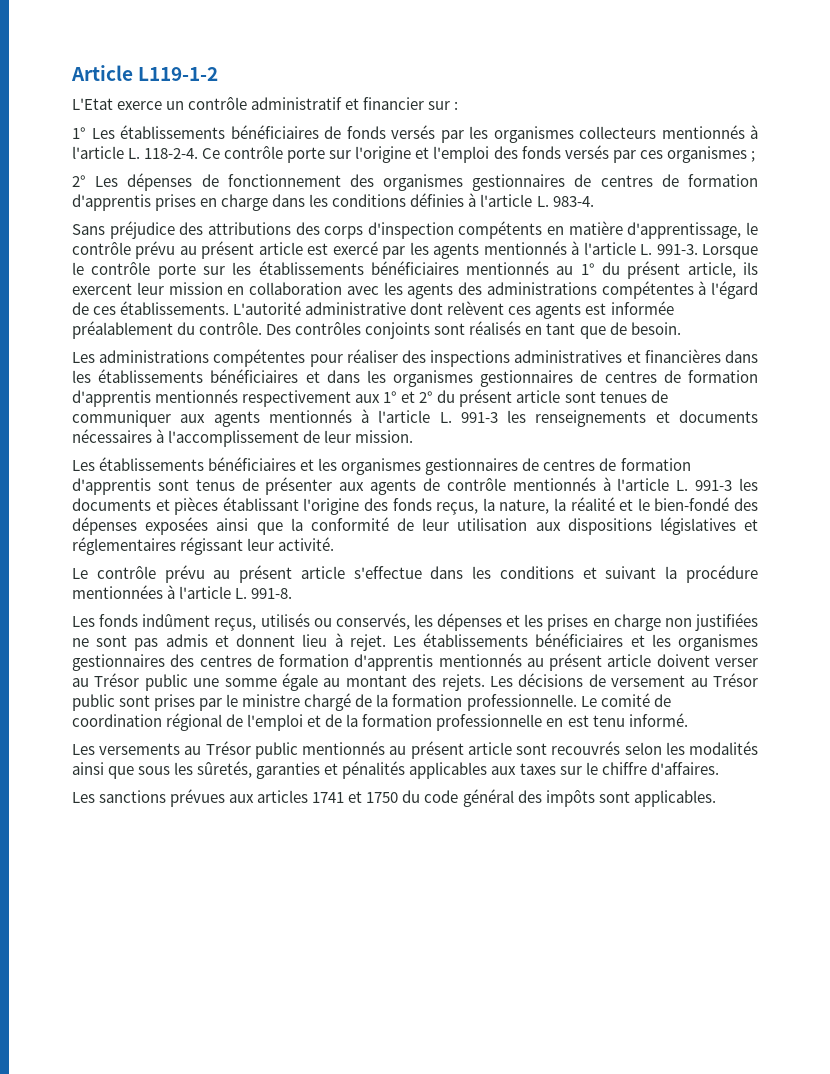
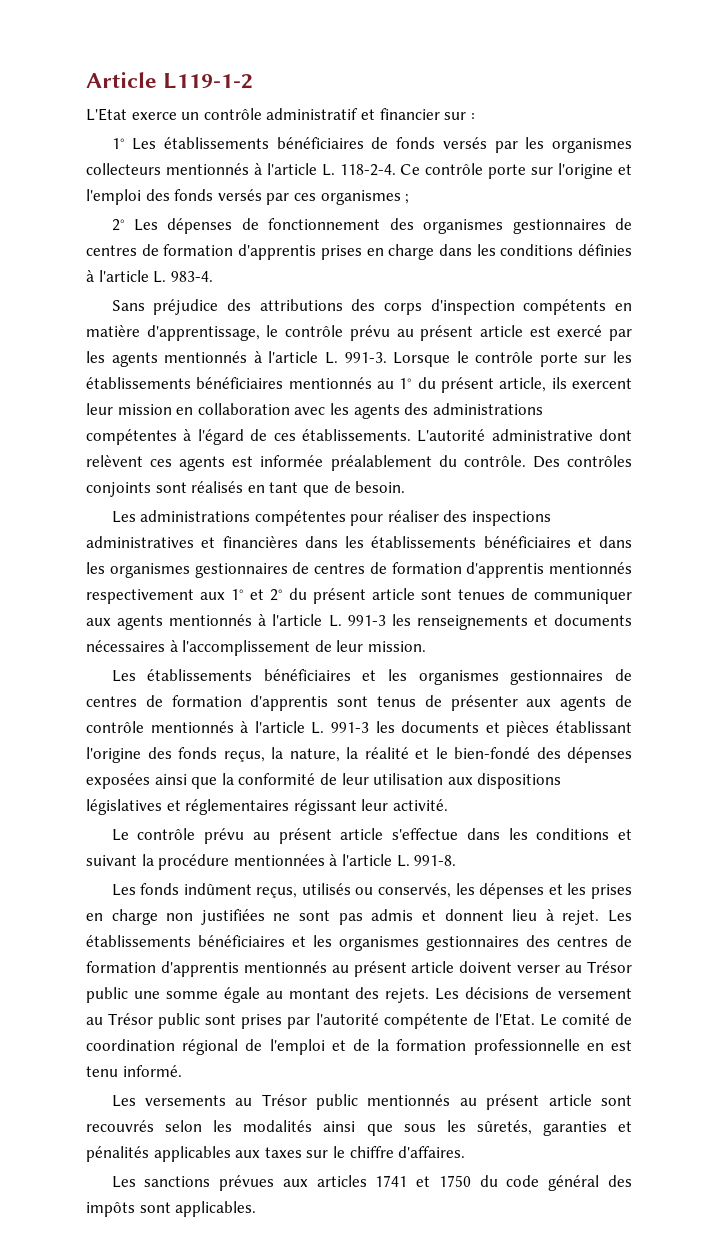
- Les décisions de versement au Trésor public sont prises par le ministre chargé de la formation professionnelle.
+ Les décisions de versement au Trésor public sont prises par l'autorité compétente de l'Etat.

